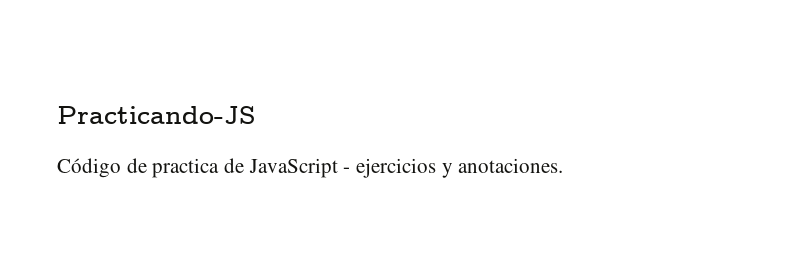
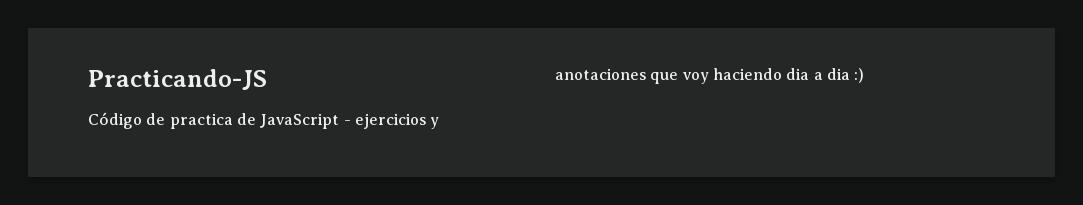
- Código de practica de JavaScript - ejercicios y anotaciones.
+ Código de practica de JavaScript - ejercicios y anotaciones que voy haciendo dia a dia :)

